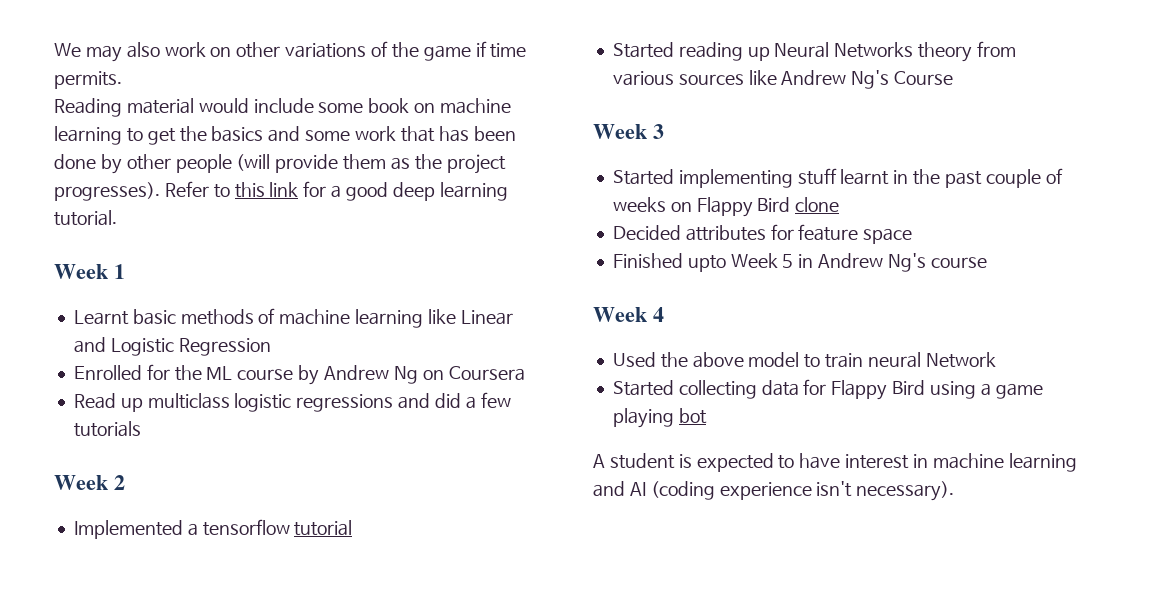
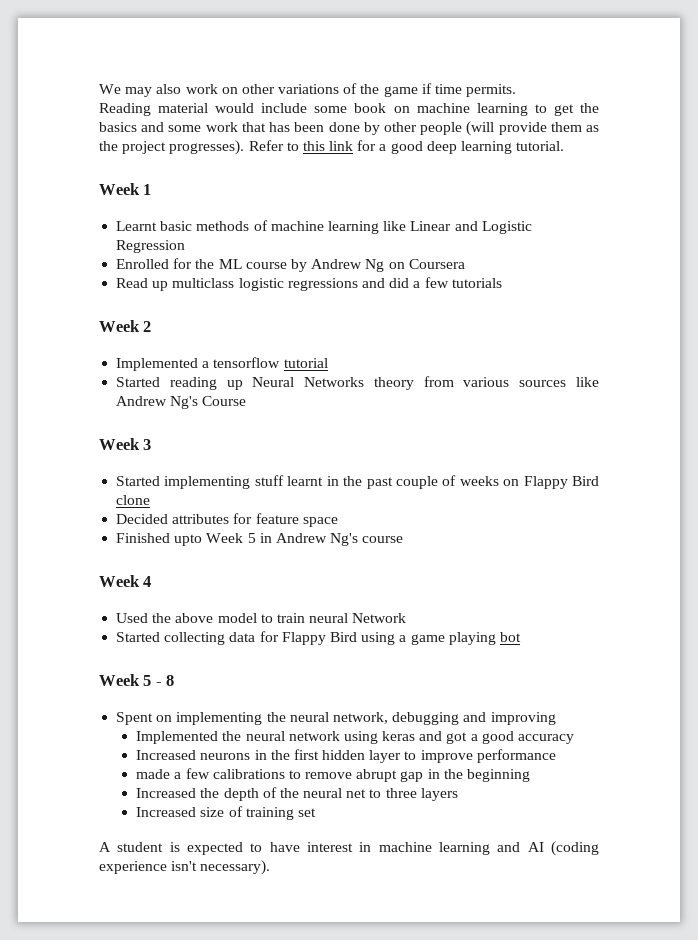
+ Week 5 - 8
+ Spent on implementing the neural network, debugging and improving
+ Implemented the neural network using keras and got a good accuracy
+ Increased neurons in the first hidden layer to improve performance
+ made a few calibrations to remove abrupt gap in the beginning
+ Increased the depth of the neural net to three layers
+ Increased size of training set

